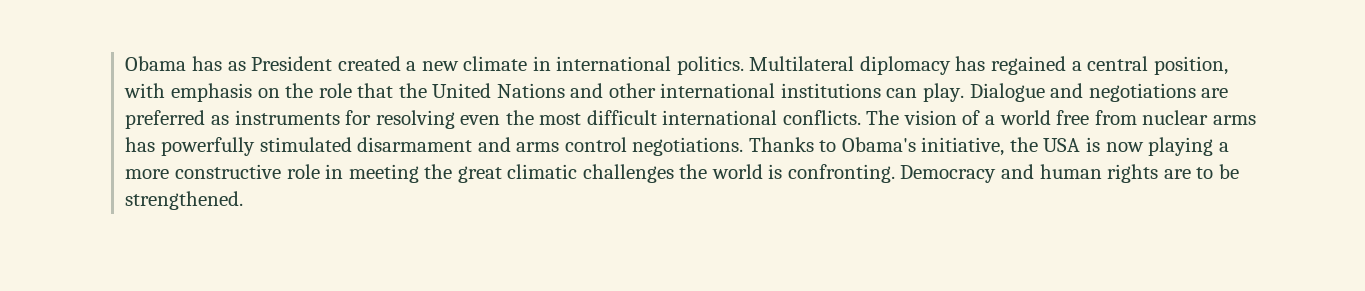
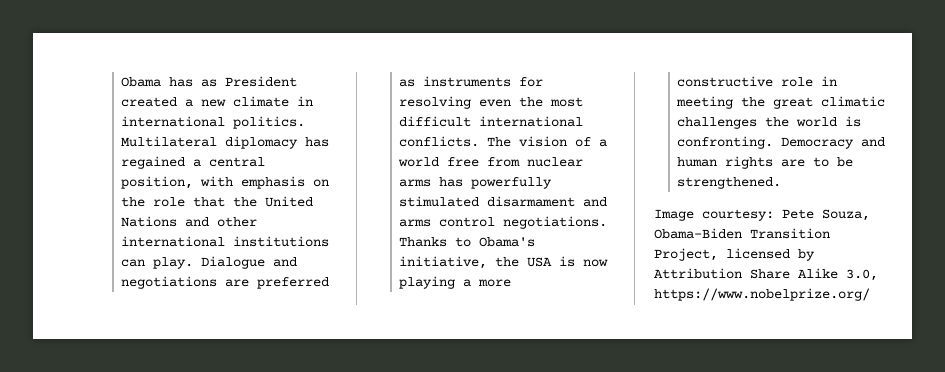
+ Image courtesy: Pete Souza, Obama-Biden Transition Project, licensed by Attribution Share Alike 3.0, https://www.nobelprize.org/

